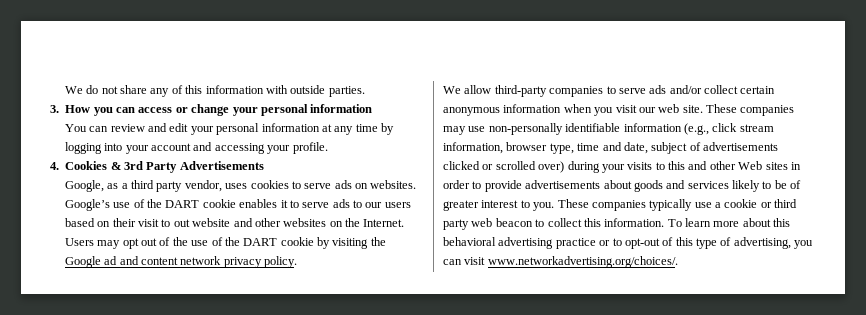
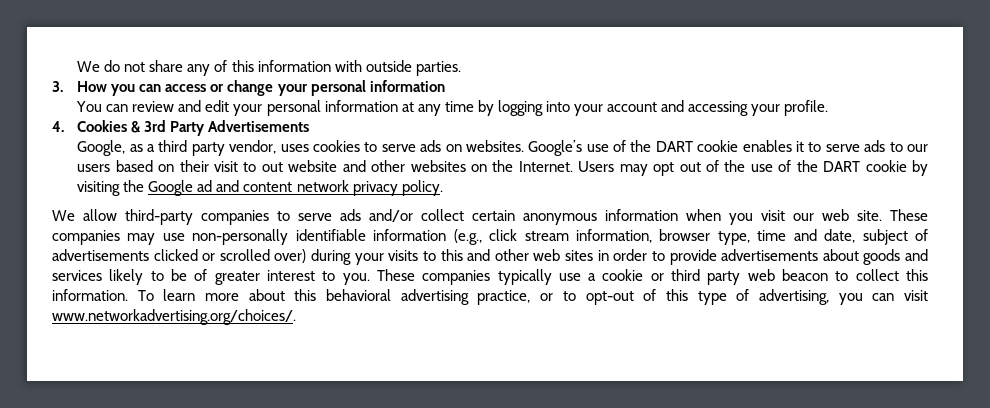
- These companies may use non-personally identifiable information (e.g., click stream information, browser type, time and date, subject of advertisements clicked or scrolled over) during your visits to this and other Web sites in order to provide advertisements about goods and services likely to be of greater interest to you.
+ These companies may use non-personally identifiable information (e.g., click stream information, browser type, time and date, subject of advertisements clicked or scrolled over) during your visits to this and other web sites in order to provide advertisements about goods and services likely to be of greater interest to you.
- To learn more about this behavioral advertising practice or to opt-out of this type of advertising, you can visit www.networkadvertising.org/choices/.
+ To learn more about this behavioral advertising practice, or to opt-out of this type of advertising, you can visit www.networkadvertising.org/choices/.

